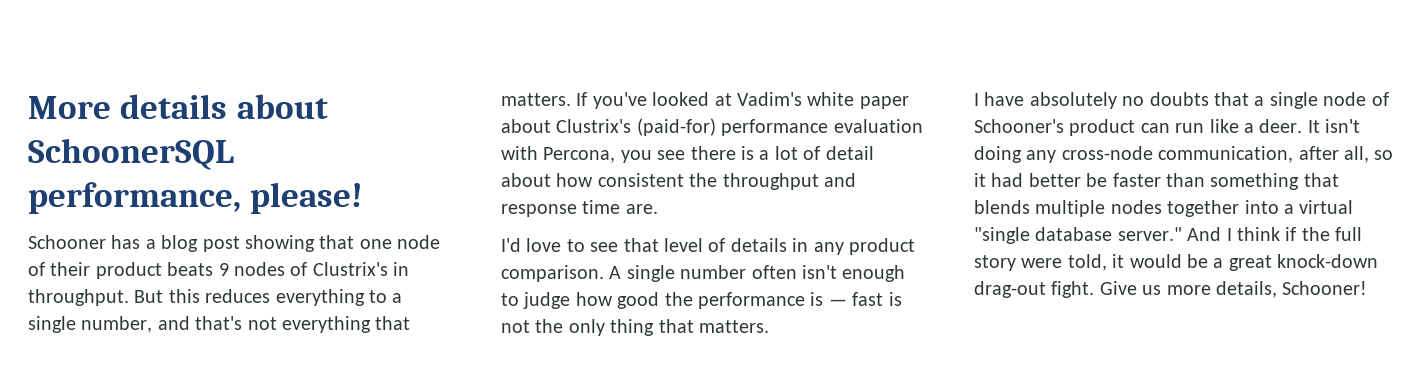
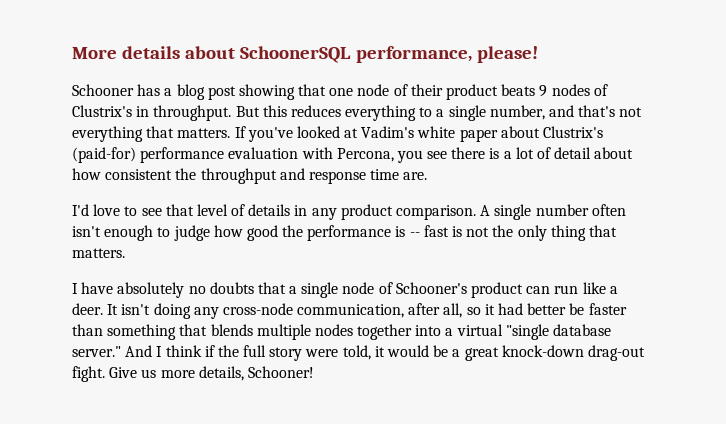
- A single number often isn't enough to judge how good the performance is — fast is not the only thing that matters.
+ A single number often isn't enough to judge how good the performance is -- fast is not the only thing that matters.

